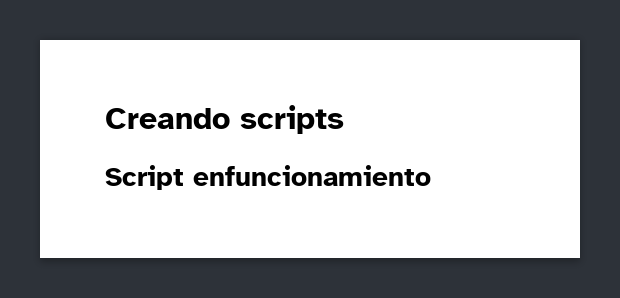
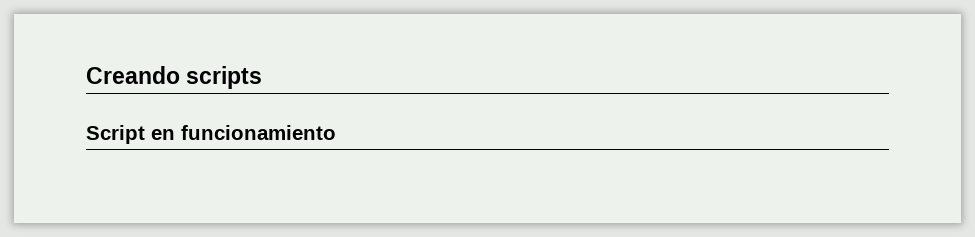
- Script enfuncionamiento
+ Script en funcionamiento

